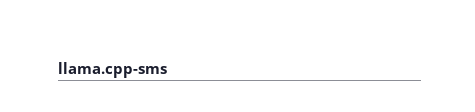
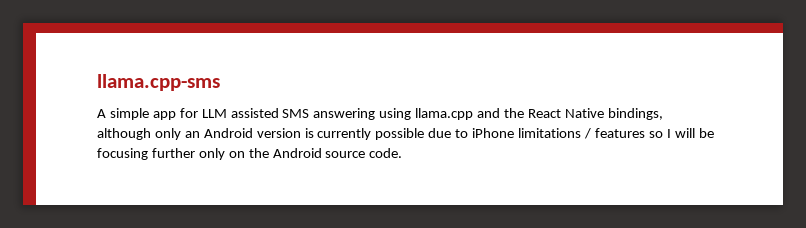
+ A simple app for LLM assisted SMS answering using llama.cpp and the React Native bindings, although only an Android version is currently possible due to iPhone limitations / features so I will be focusing further only on the Android source code.

